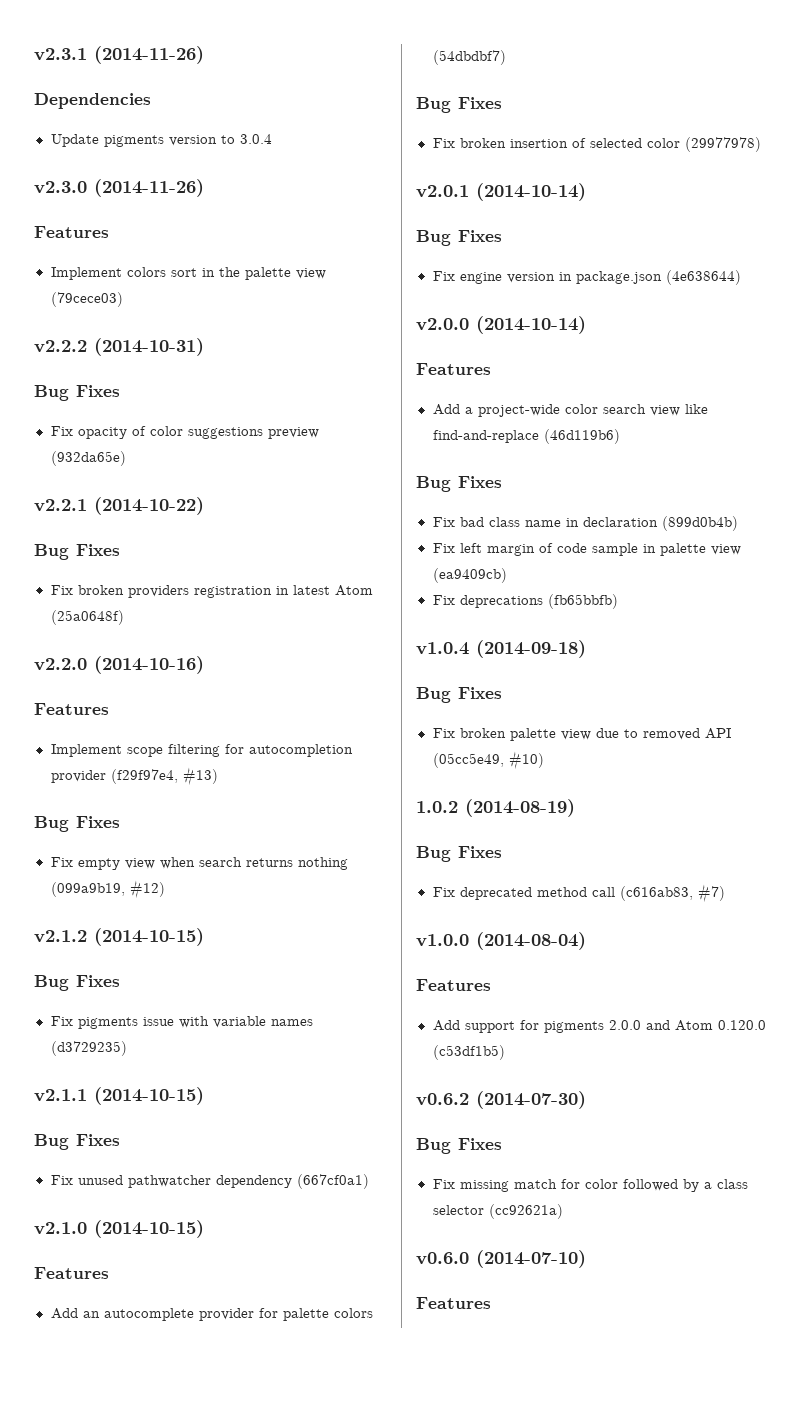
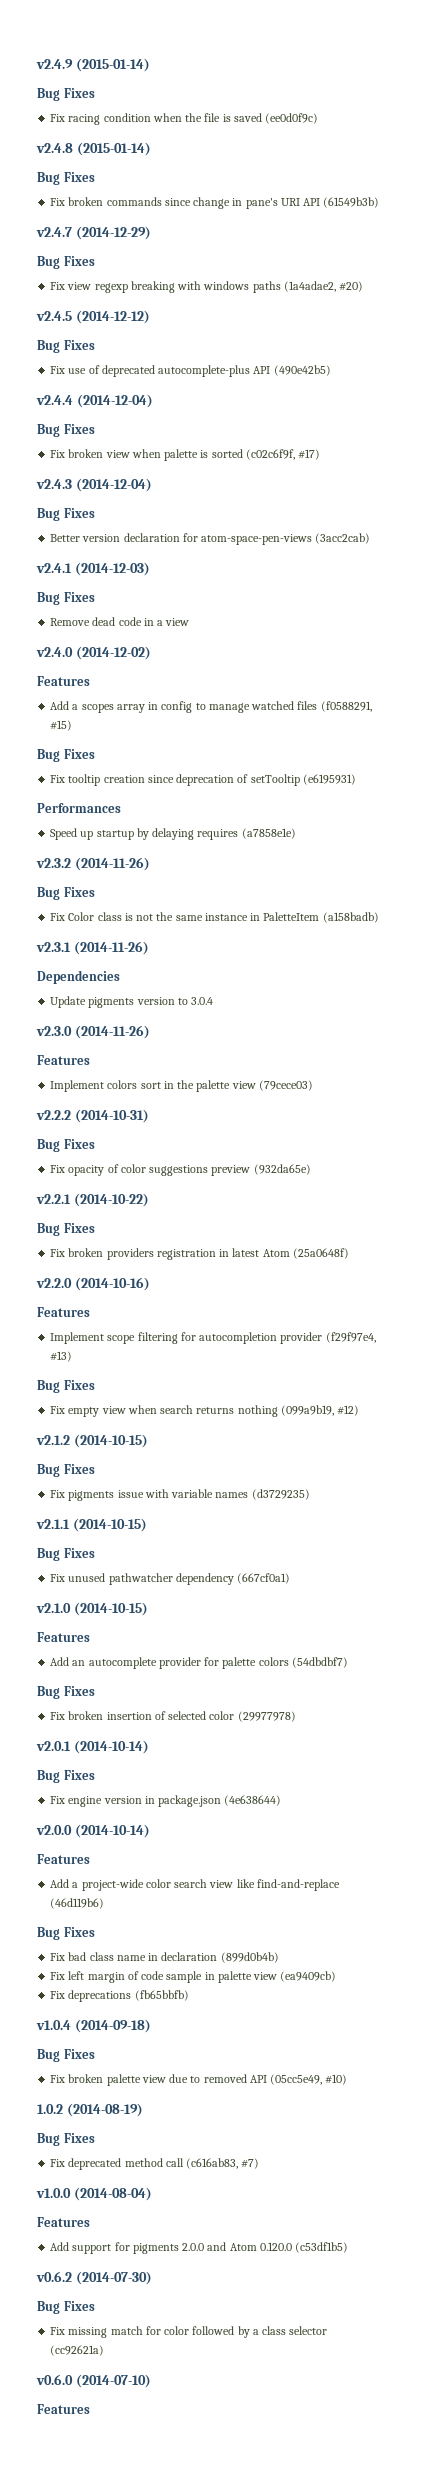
+ v2.4.9 (2015-01-14)
+ Bug Fixes
+ Fix racing condition when the file is saved (ee0d0f9c)
+ v2.4.8 (2015-01-14)
+ Bug Fixes
+ Fix broken commands since change in pane's URI API (61549b3b)
+ v2.4.7 (2014-12-29)
+ Bug Fixes
+ Fix view regexp breaking with windows paths (1a4adae2, #20)
+ v2.4.5 (2014-12-12)
+ Bug Fixes
+ Fix use of deprecated autocomplete-plus API (490e42b5)
+ v2.4.4 (2014-12-04)
+ Bug Fixes
+ Fix broken view when palette is sorted (c02c6f9f, #17)
+ v2.4.3 (2014-12-04)
+ Bug Fixes
+ Better version declaration for atom-space-pen-views (3acc2cab)
+ v2.4.1 (2014-12-03)
+ Bug Fixes
+ Remove dead code in a view
+ v2.4.0 (2014-12-02)
+ Features
+ Add a scopes array in config to manage watched files (f0588291, #15)
+ Bug Fixes
+ Fix tooltip creation since deprecation of setTooltip (e6195931)
+ Performances
+ Speed up startup by delaying requires (a7858e1e)
+ v2.3.2 (2014-11-26)
+ Bug Fixes
+ Fix Color class is not the same instance in PaletteItem (a158badb)

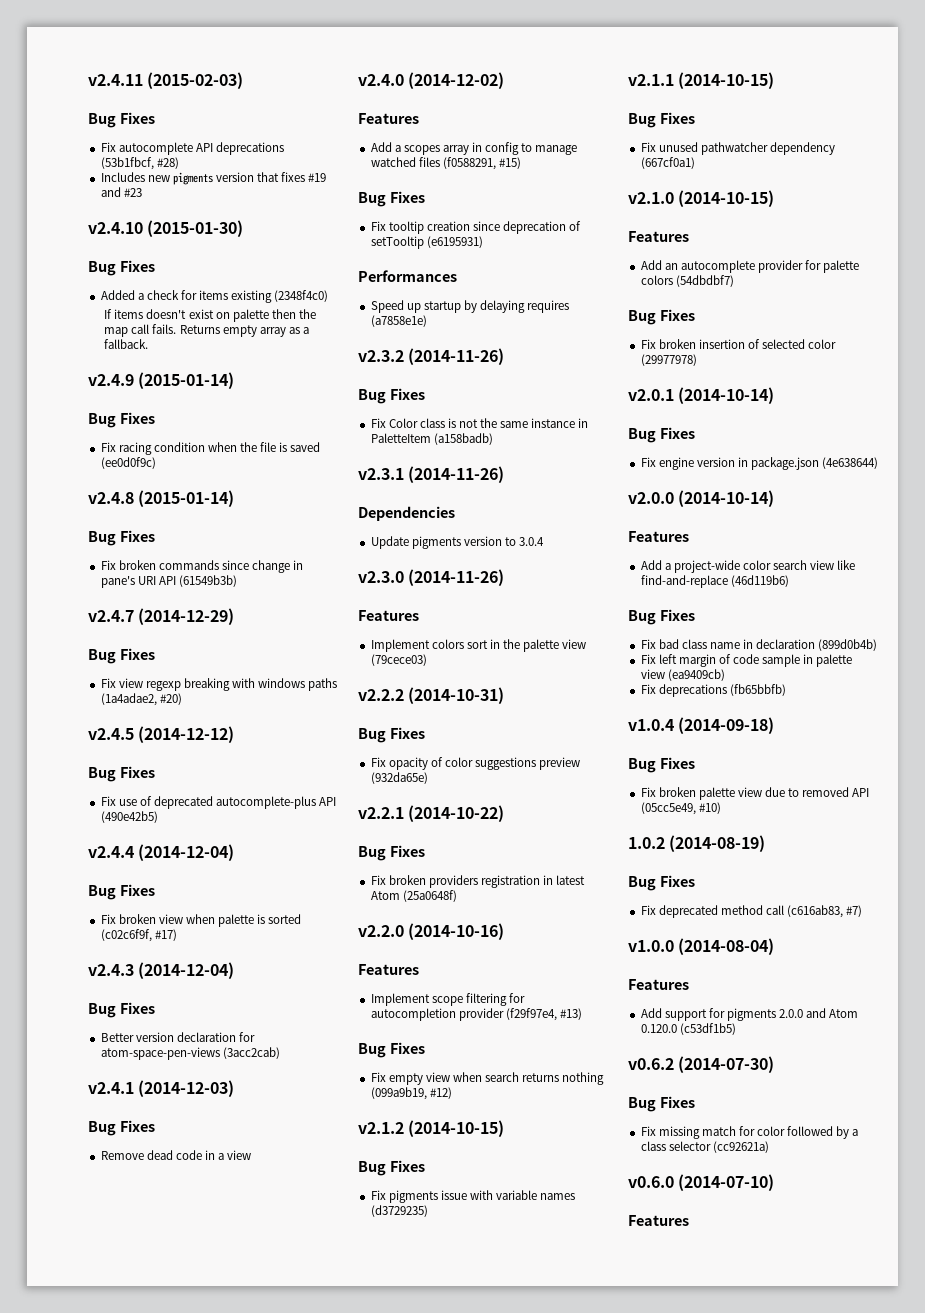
+ v2.4.11 (2015-02-03)
+ Bug Fixes
+ Fix autocomplete API deprecations (53b1fbcf, #28)
+ Includes new pigments version that fixes #19 and #23
+ v2.4.10 (2015-01-30)
+ Bug Fixes
+ Added a check for items existing (2348f4c0)
+ If items doesn't exist on palette then the map call fails. Returns empty array as a fallback.

